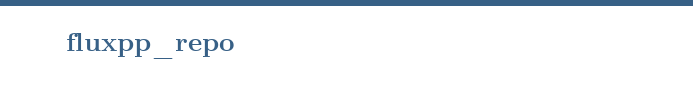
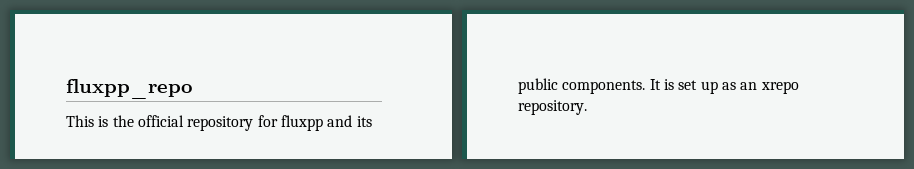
+ This is the official repository for fluxpp and its public components. It is set up as an xrepo repository.

